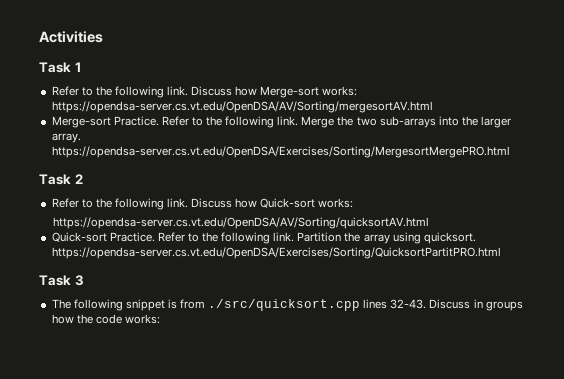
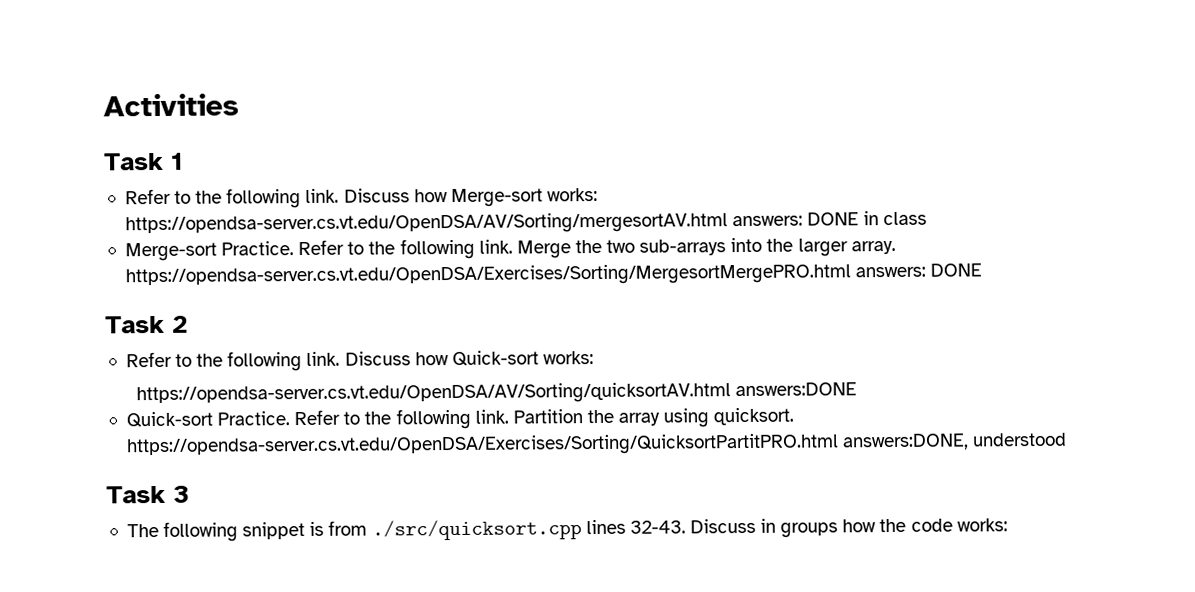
- Discuss how Merge-sort works: https://opendsa-server.cs.vt.edu/OpenDSA/AV/Sorting/mergesortAV.html
+ Discuss how Merge-sort works: https://opendsa-server.cs.vt.edu/OpenDSA/AV/Sorting/mergesortAV.html answers: DONE in class
- Merge the two sub-arrays into the larger array. https://opendsa-server.cs.vt.edu/OpenDSA/Exercises/Sorting/MergesortMergePRO.html
+ Merge the two sub-arrays into the larger array. https://opendsa-server.cs.vt.edu/OpenDSA/Exercises/Sorting/MergesortMergePRO.html answers: DONE
- https://opendsa-server.cs.vt.edu/OpenDSA/AV/Sorting/quicksortAV.html
+ https://opendsa-server.cs.vt.edu/OpenDSA/AV/Sorting/quicksortAV.html answers:DONE
- Partition the array using quicksort. https://opendsa-server.cs.vt.edu/OpenDSA/Exercises/Sorting/QuicksortPartitPRO.html
+ Partition the array using quicksort. https://opendsa-server.cs.vt.edu/OpenDSA/Exercises/Sorting/QuicksortPartitPRO.html answers:DONE, understood

